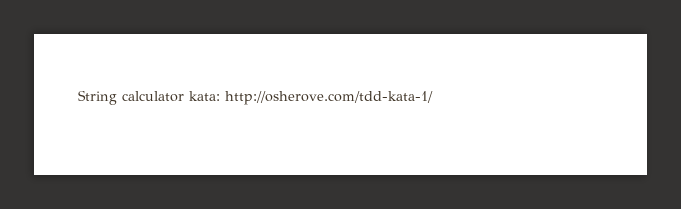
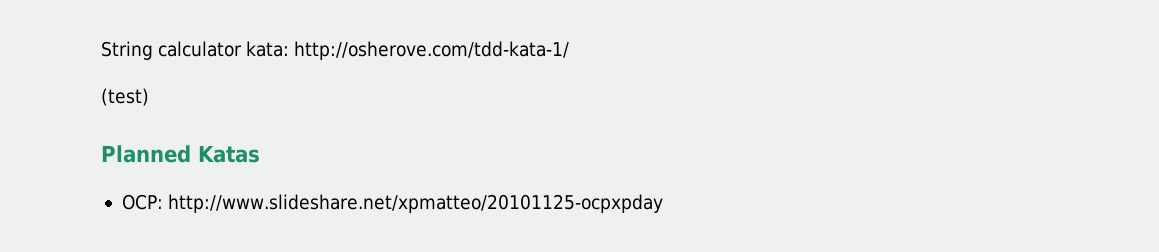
+ (test)
+ Planned Katas
+ OCP: http://www.slideshare.net/xpmatteo/20101125-ocpxpday

